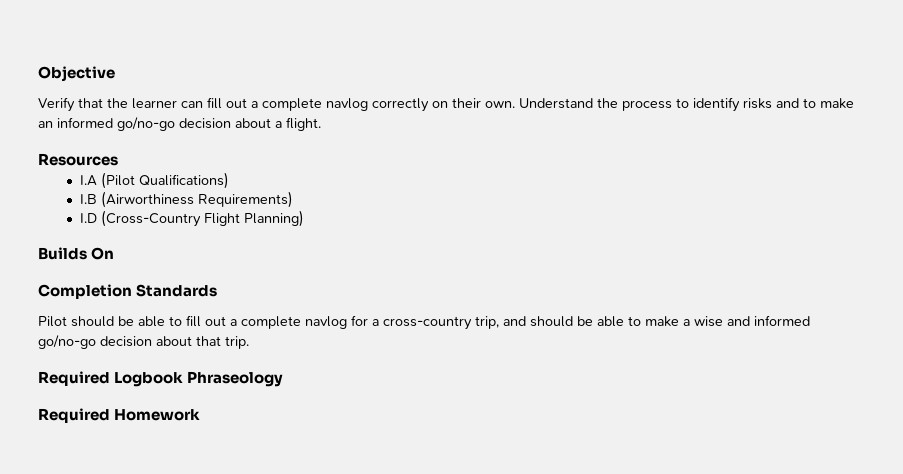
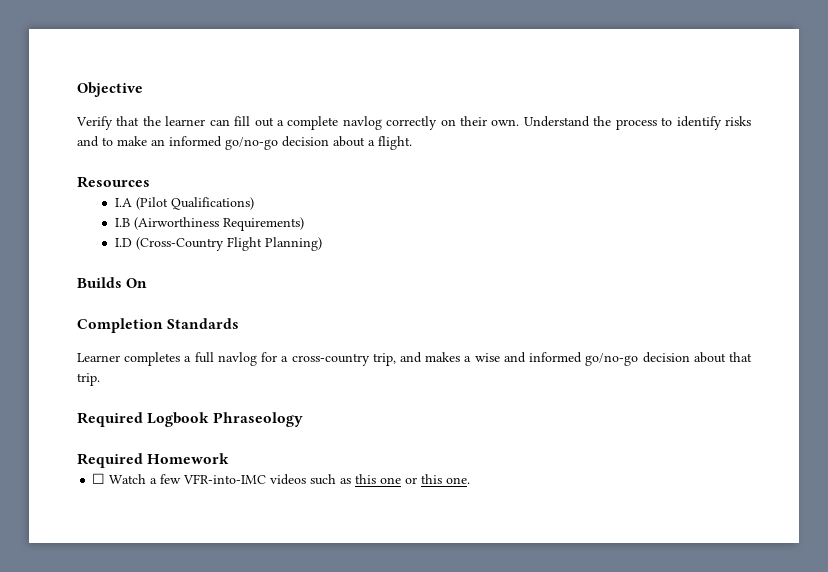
- Pilot should be able to fill out a complete navlog for a cross-country trip, and should be able to make a wise and informed go/no-go decision about that trip.
+ Learner completes a full navlog for a cross-country trip, and makes a wise and informed go/no-go decision about that trip.
+ ☐ Watch a few VFR-into-IMC videos such as this one or this one.

